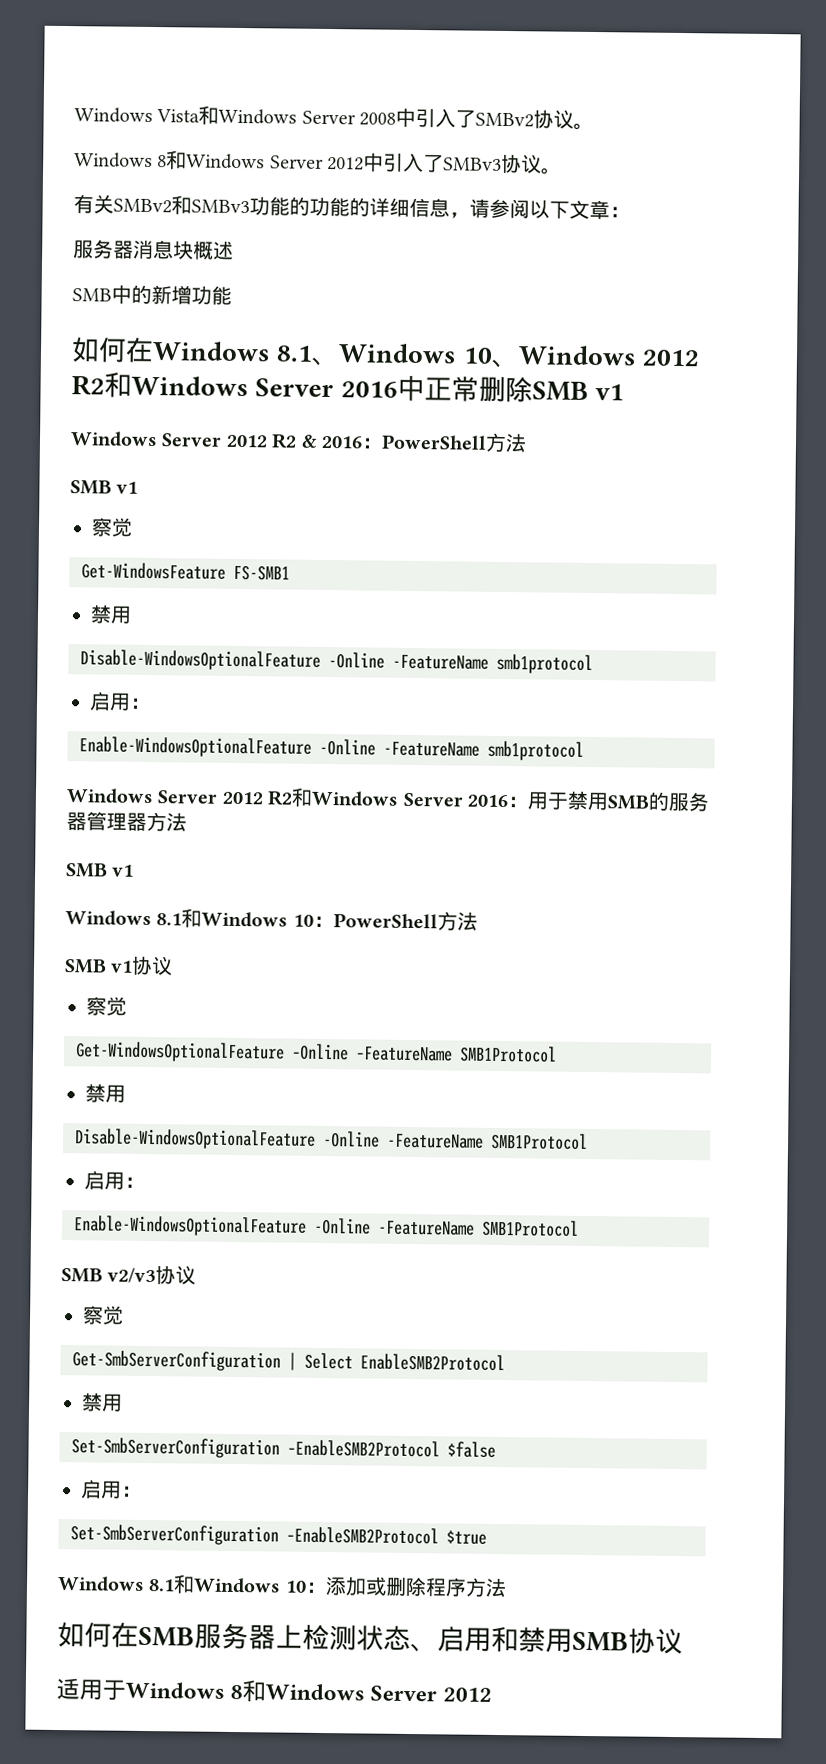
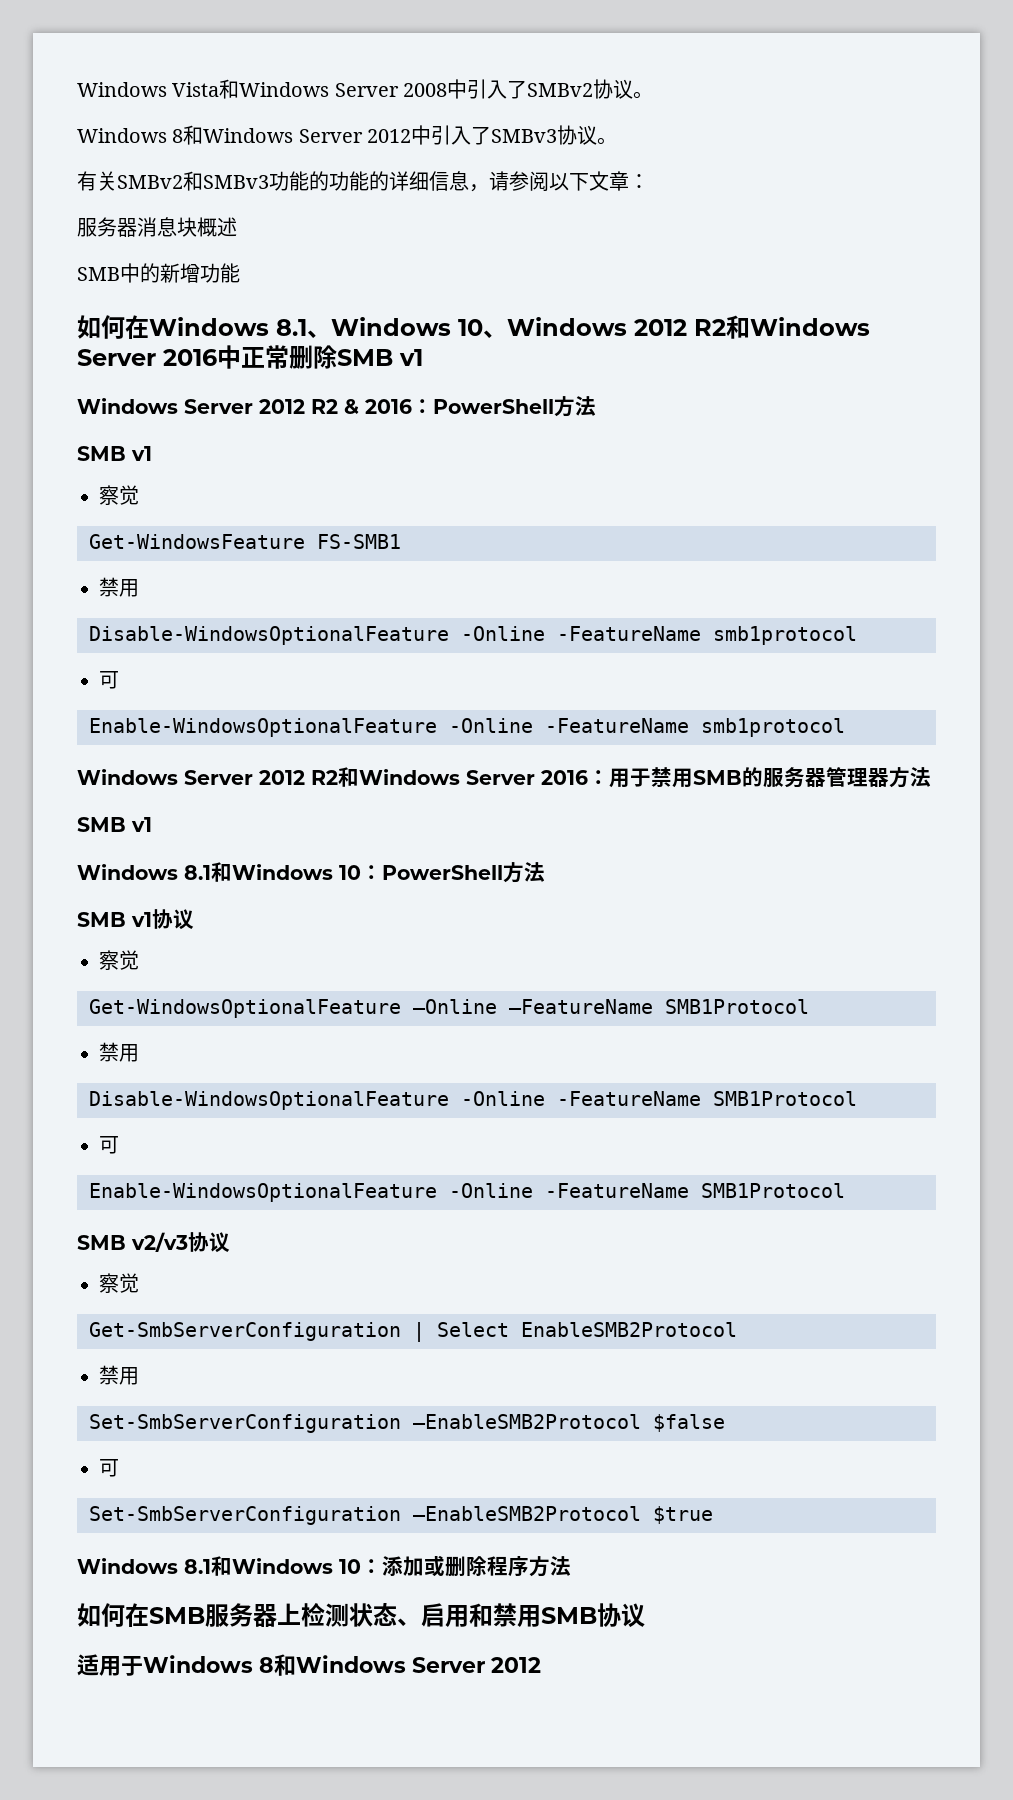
  Disable-WindowsOptionalFeature -Online -FeatureName smb1protocol
- 启用：
+ 可
  Disable-WindowsOptionalFeature -Online -FeatureName SMB1Protocol
- 启用：
+ 可
  Set-SmbServerConfiguration –EnableSMB2Protocol $false
- 启用：
+ 可

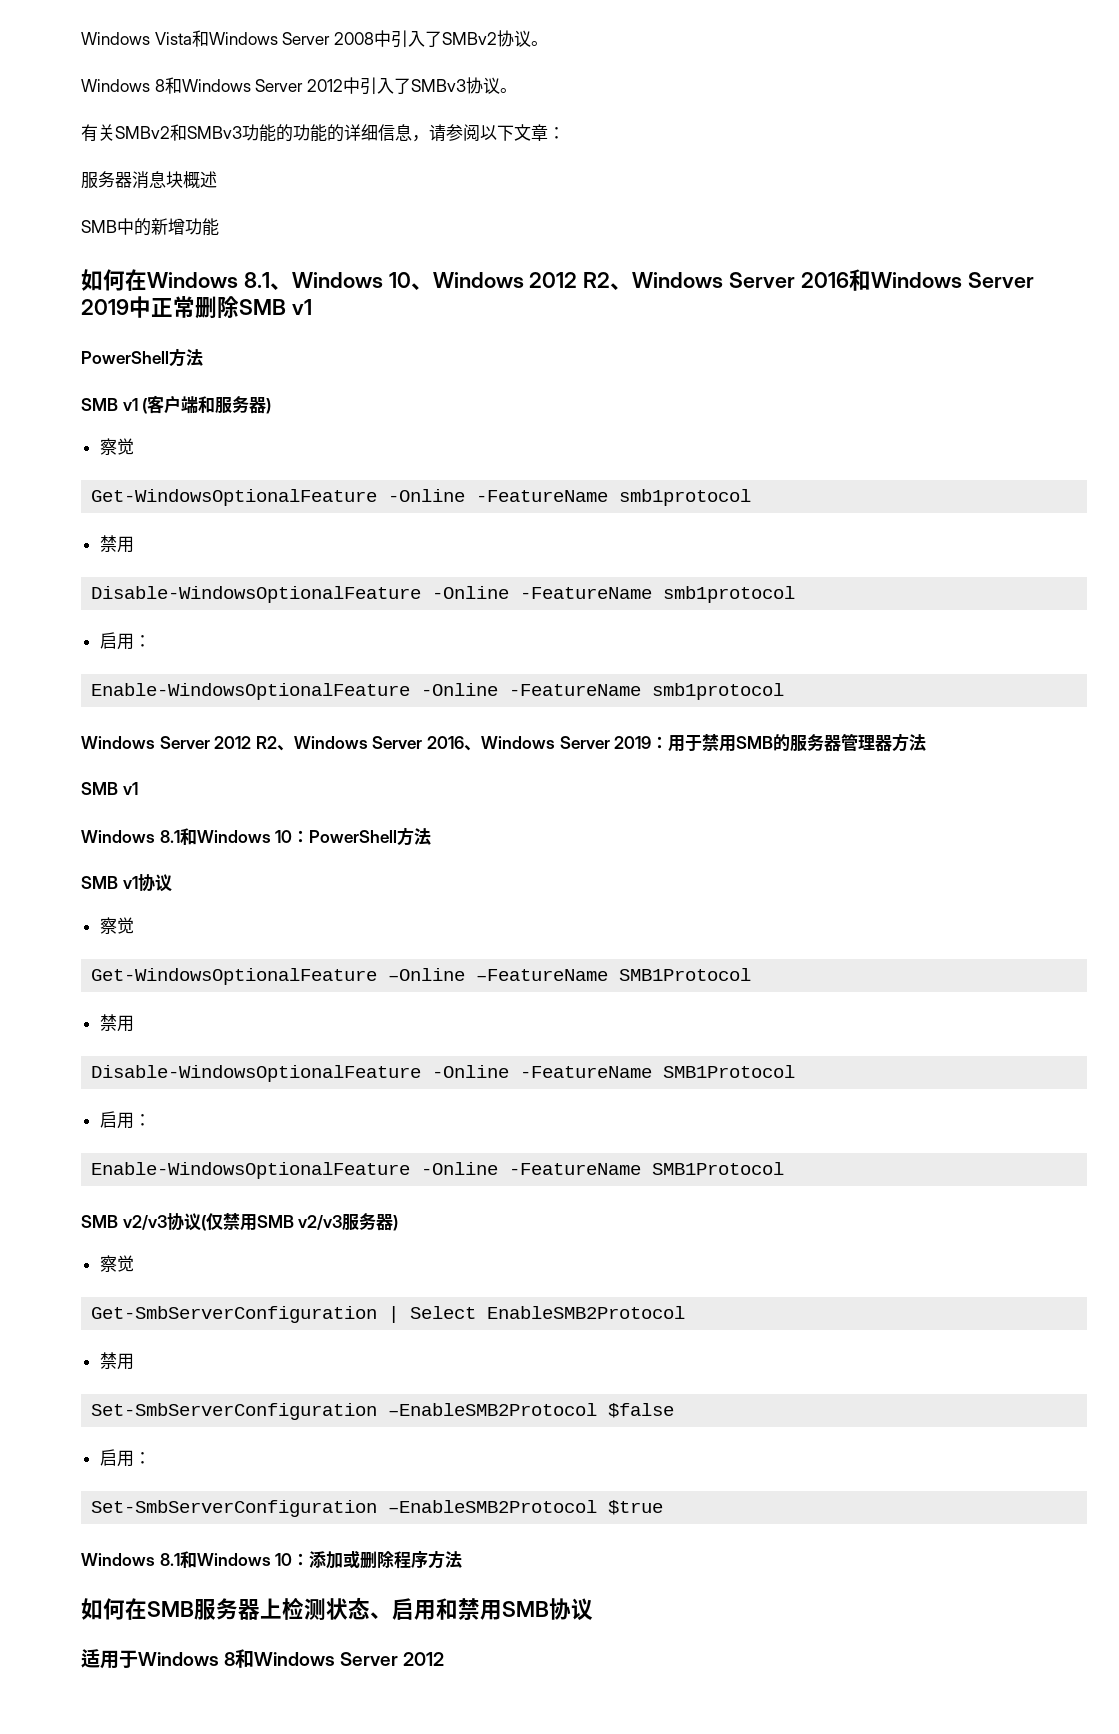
- 如何在Windows 8.1、Windows 10、Windows 2012 R2和Windows Server 2016中正常删除SMB v1
- Windows Server 2012 R2 & 2016：PowerShell方法
- SMB v1
+ 如何在Windows 8.1、Windows 10、Windows 2012 R2、Windows Server 2016和Windows Server 2019中正常删除SMB v1
+ PowerShell方法
+ SMB v1 (客户端和服务器)
  察觉
- Get-WindowsFeature FS-SMB1
+ Get-WindowsOptionalFeature -Online -FeatureName smb1protocol
  Disable-WindowsOptionalFeature -Online -FeatureName smb1protocol
- 可
+ 启用：
- Windows Server 2012 R2和Windows Server 2016：用于禁用SMB的服务器管理器方法
+ Windows Server 2012 R2、Windows Server 2016、Windows Server 2019：用于禁用SMB的服务器管理器方法
  Disable-WindowsOptionalFeature -Online -FeatureName SMB1Protocol
- 可
+ 启用：
- SMB v2/v3协议
+ SMB v2/v3协议(仅禁用SMB v2/v3服务器)
  Set-SmbServerConfiguration –EnableSMB2Protocol $false
- 可
+ 启用：

